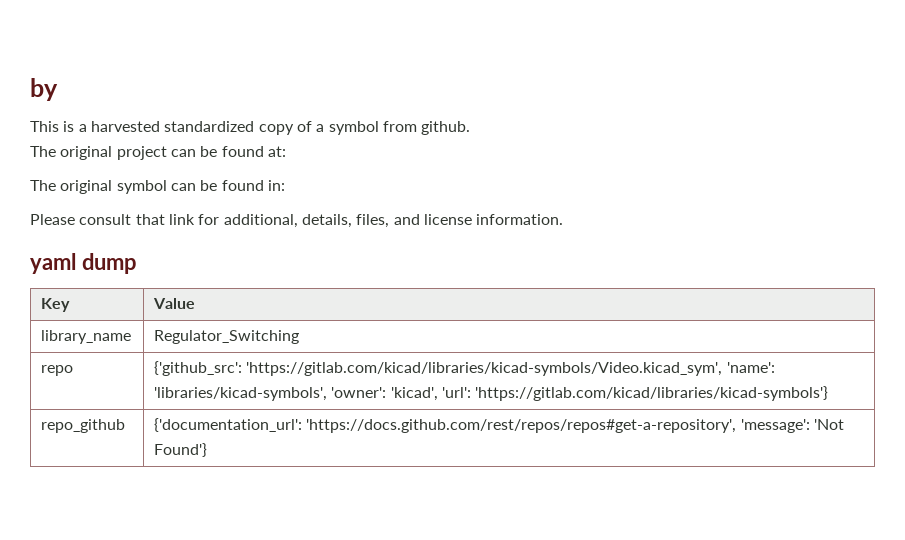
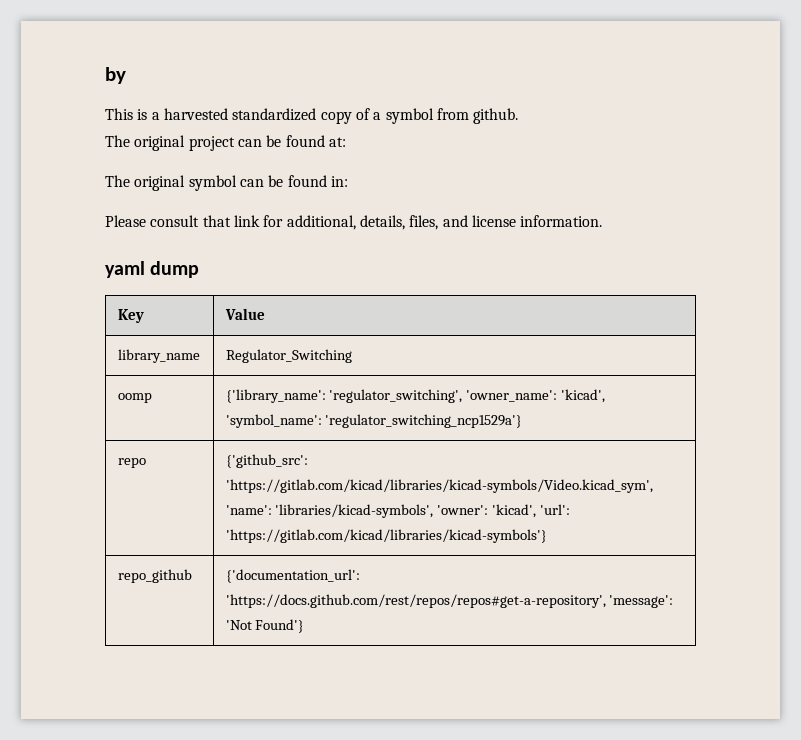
+ oomp | {'library_name': 'regulator_switching', 'owner_name': 'kicad', 'symbol_name': 'regulator_switching_ncp1529a'}

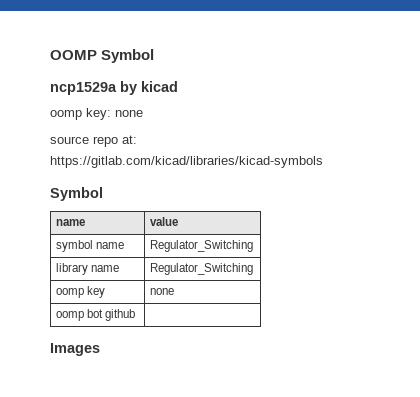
- by
- This is a harvested standardized copy of a symbol from github.
- The original project can be found at:
- The original symbol can be found in:
- Please consult that link for additional, details, files, and license information.
- yaml dump
- Key | Value
- library_name | Regulator_Switching
- oomp | {'library_name': 'regulator_switching', 'owner_name': 'kicad', 'symbol_name': 'regulator_switching_ncp1529a'}
- repo | {'github_src': 'https://gitlab.com/kicad/libraries/kicad-symbols/Video.kicad_sym', 'name': 'libraries/kicad-symbols', 'owner': 'kicad', 'url': 'https://gitlab.com/kicad/libraries/kicad-symbols'}
- repo_github | {'documentation_url': 'https://docs.github.com/rest/repos/repos#get-a-repository', 'message': 'Not Found'}
+ OOMP Symbol
+ ncp1529a by kicad
+ oomp key: none
+ source repo at: https://gitlab.com/kicad/libraries/kicad-symbols
+ Symbol
+ name | value
+ symbol name | Regulator_Switching
+ library name | Regulator_Switching
+ oomp key | none
+ oomp bot github |
+ Images

